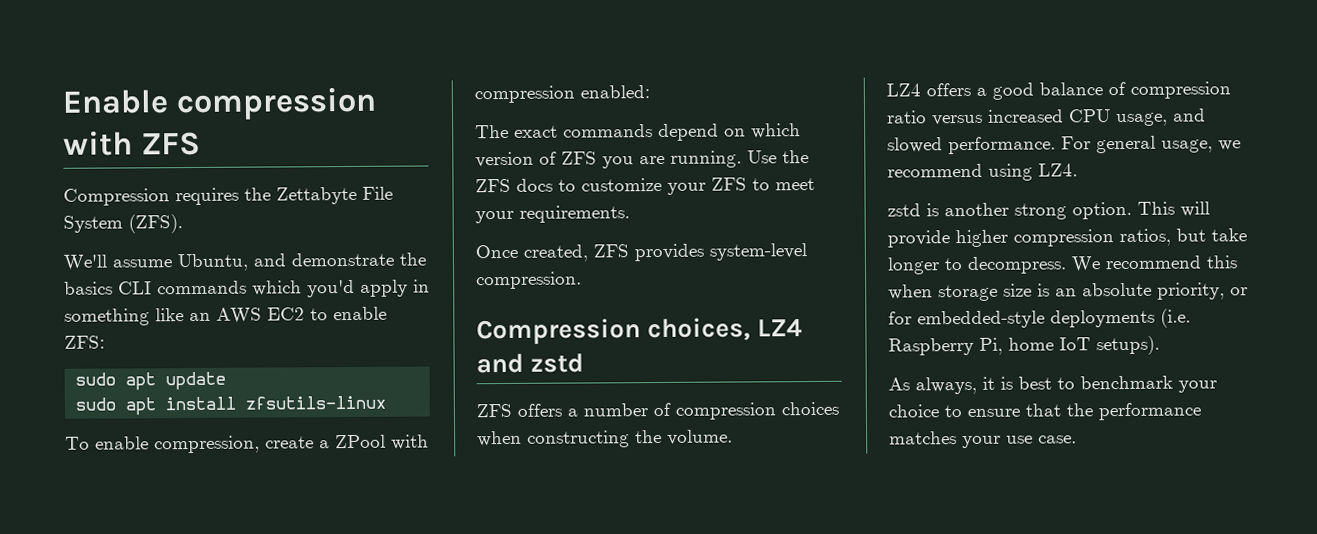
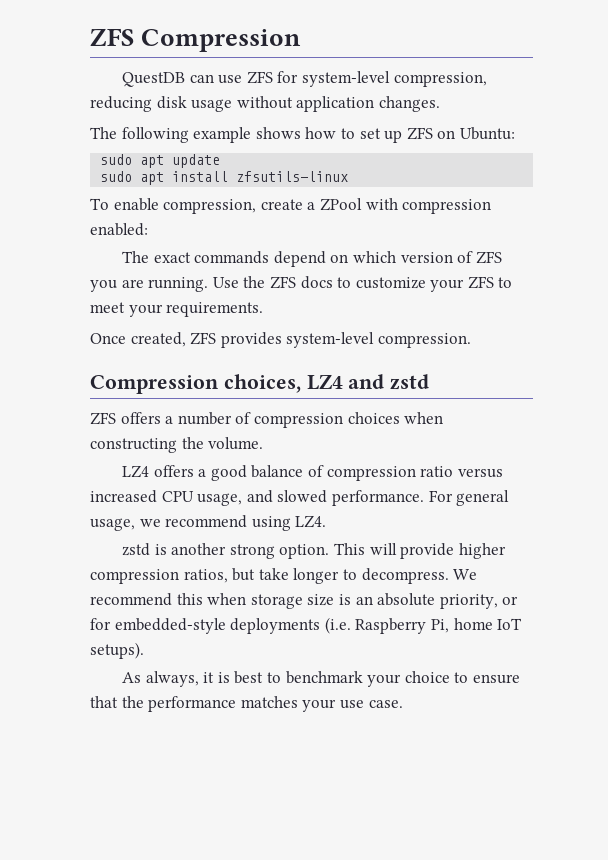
- Enable compression with ZFS
- Compression requires the Zettabyte File System (ZFS).
- We'll assume Ubuntu, and demonstrate the basics CLI commands which you'd apply in something like an AWS EC2 to enable ZFS:
+ ZFS Compression
+ QuestDB can use ZFS for system-level compression, reducing disk usage without application changes.
+ The following example shows how to set up ZFS on Ubuntu:

